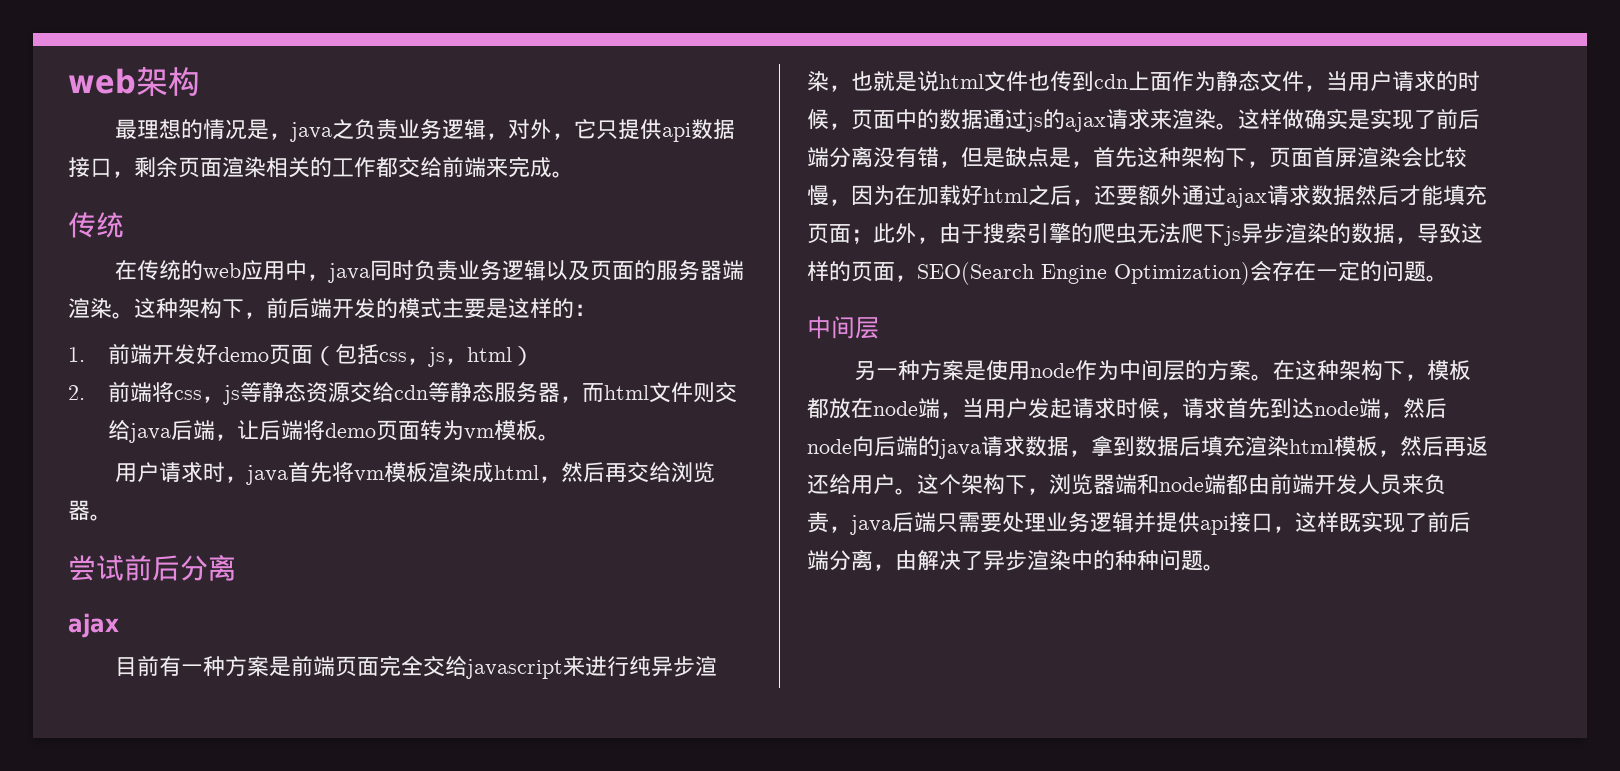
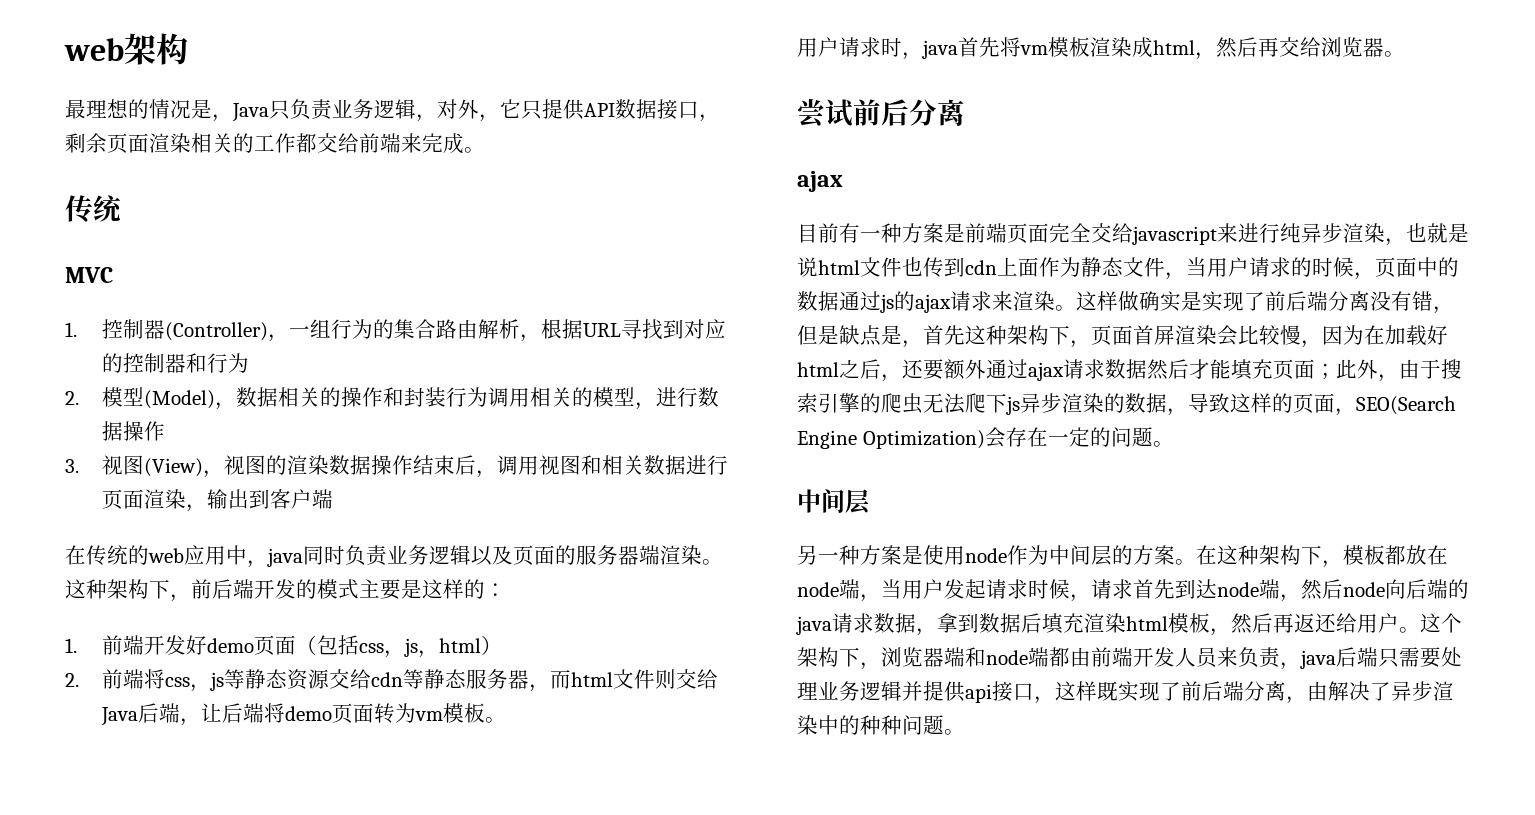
- 最理想的情况是，java之负责业务逻辑，对外，它只提供api数据接口，剩余页面渲染相关的工作都交给前端来完成。
+ 最理想的情况是，Java只负责业务逻辑，对外，它只提供API数据接口，剩余页面渲染相关的工作都交给前端来完成。
+ MVC
+ 1.控制器(Controller)，一组行为的集合路由解析，根据URL寻找到对应的控制器和行为
+ 2.模型(Model)，数据相关的操作和封装行为调用相关的模型，进行数据操作
+ 3.视图(View)，视图的渲染数据操作结束后，调用视图和相关数据进行页面渲染，输出到客户端
- 2.前端将css，js等静态资源交给cdn等静态服务器，而html文件则交给java后端，让后端将demo页面转为vm模板。
+ 2.前端将css，js等静态资源交给cdn等静态服务器，而html文件则交给Java后端，让后端将demo页面转为vm模板。

